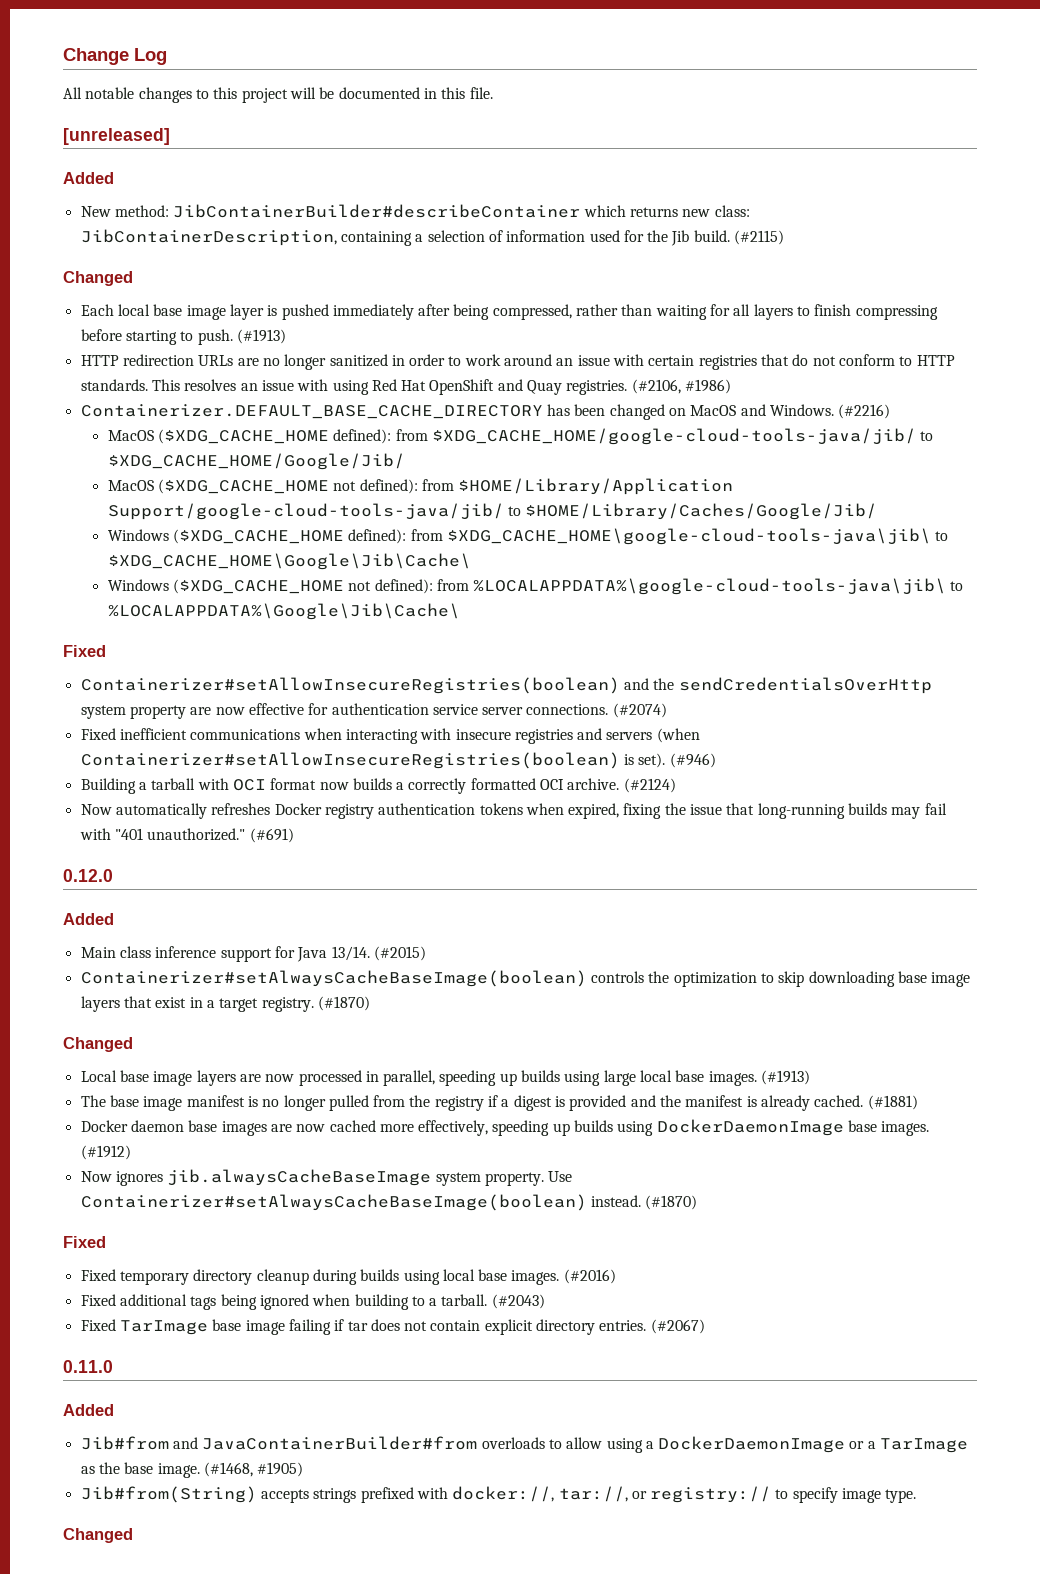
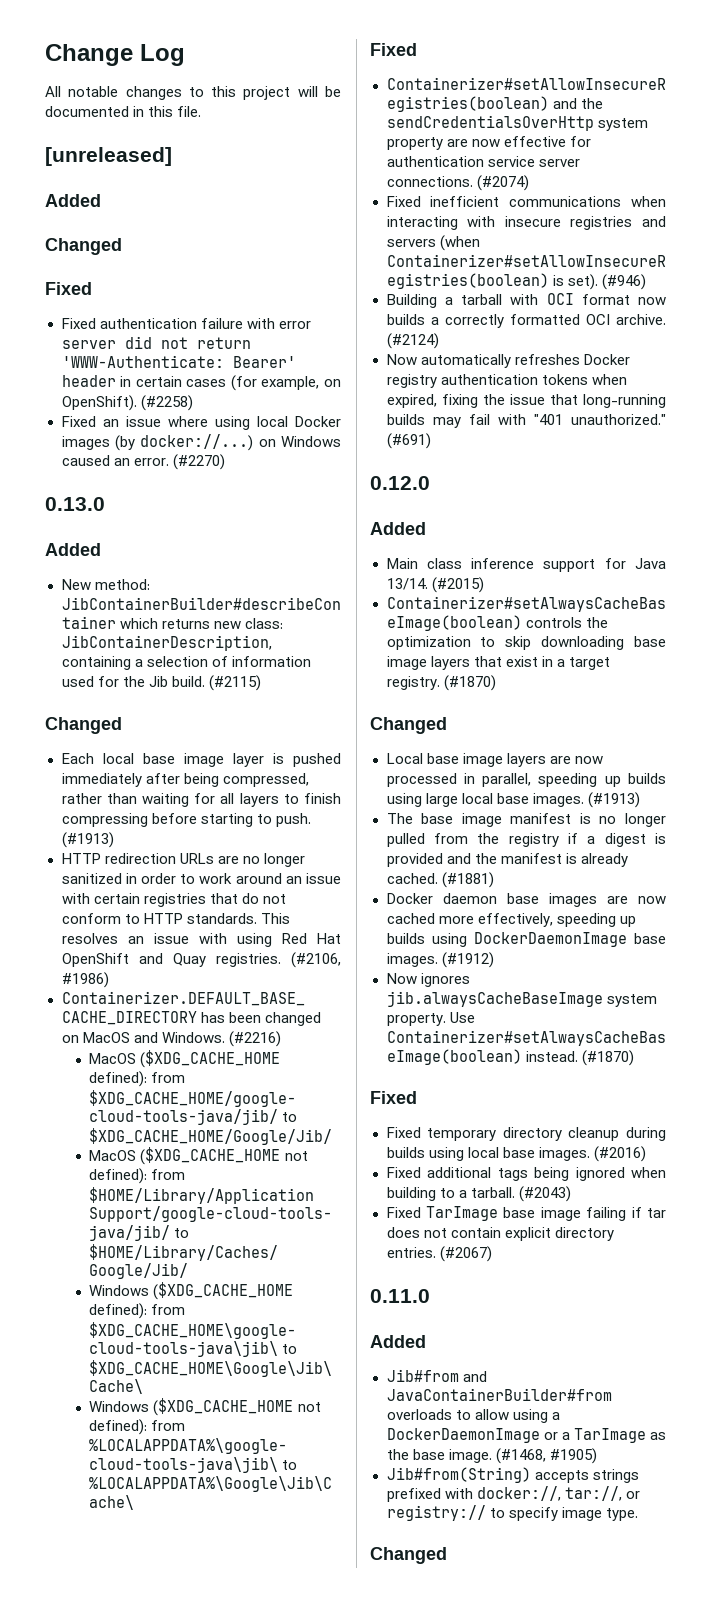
  [unreleased]
+ Added
+ Changed
+ Fixed
+ Fixed authentication failure with error server did not return 'WWW-Authenticate: Bearer' header in certain cases (for example, on OpenShift). (#2258)
+ Fixed an issue where using local Docker images (by docker://...) on Windows caused an error. (#2270)
+ 0.13.0

